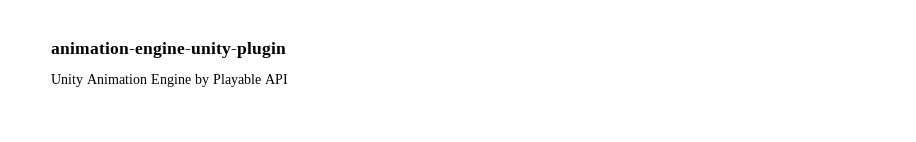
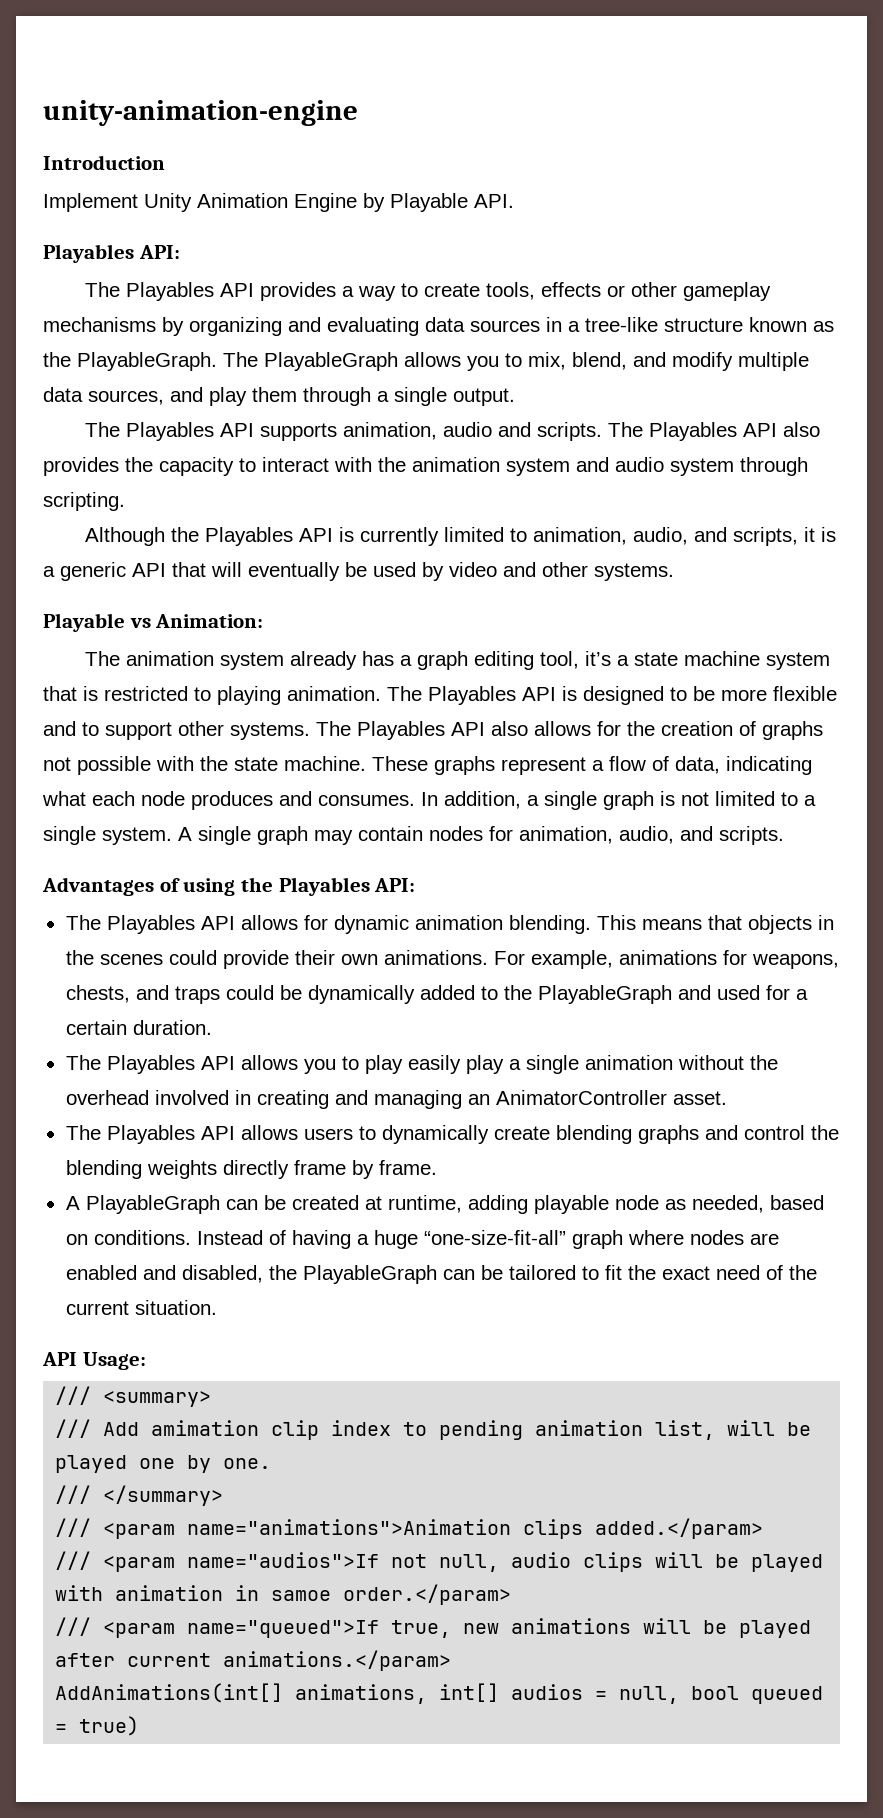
- animation-engine-unity-plugin
- Unity Animation Engine by Playable API
+ unity-animation-engine
+ Introduction
+ Implement Unity Animation Engine by Playable API.
+ Playables API:
+ The Playables API provides a way to create tools, effects or other gameplay mechanisms by organizing and evaluating data sources in a tree-like structure known as the PlayableGraph. The PlayableGraph allows you to mix, blend, and modify multiple data sources, and play them through a single output.
+ The Playables API supports animation, audio and scripts. The Playables API also provides the capacity to interact with the animation system and audio system through scripting.
+ Although the Playables API is currently limited to animation, audio, and scripts, it is a generic API that will eventually be used by video and other systems.
+ Playable vs Animation:
+ The animation system already has a graph editing tool, it’s a state machine system that is restricted to playing animation. The Playables API is designed to be more flexible and to support other systems. The Playables API also allows for the creation of graphs not possible with the state machine. These graphs represent a flow of data, indicating what each node produces and consumes. In addition, a single graph is not limited to a single system. A single graph may contain nodes for animation, audio, and scripts.
+ Advantages of using the Playables API:
+ The Playables API allows for dynamic animation blending. This means that objects in the scenes could provide their own animations. For example, animations for weapons, chests, and traps could be dynamically added to the PlayableGraph and used for a certain duration.
+ The Playables API allows you to play easily play a single animation without the overhead involved in creating and managing an AnimatorController asset.
+ The Playables API allows users to dynamically create blending graphs and control the blending weights directly frame by frame.
+ A PlayableGraph can be created at runtime, adding playable node as needed, based on conditions. Instead of having a huge “one-size-fit-all” graph where nodes are enabled and disabled, the PlayableGraph can be tailored to fit the exact need of the current situation.
+ API Usage:
+ /// <summary>
+ /// Add amimation clip index to pending animation list, will be played one by one.
+ /// </summary>
+ /// <param name="animations">Animation clips added.</param>
+ /// <param name="audios">If not null, audio clips will be played with animation in samoe order.</param>
+ /// <param name="queued">If true, new animations will be played after current animations.</param>
+ AddAnimations(int[] animations, int[] audios = null, bool queued = true)

